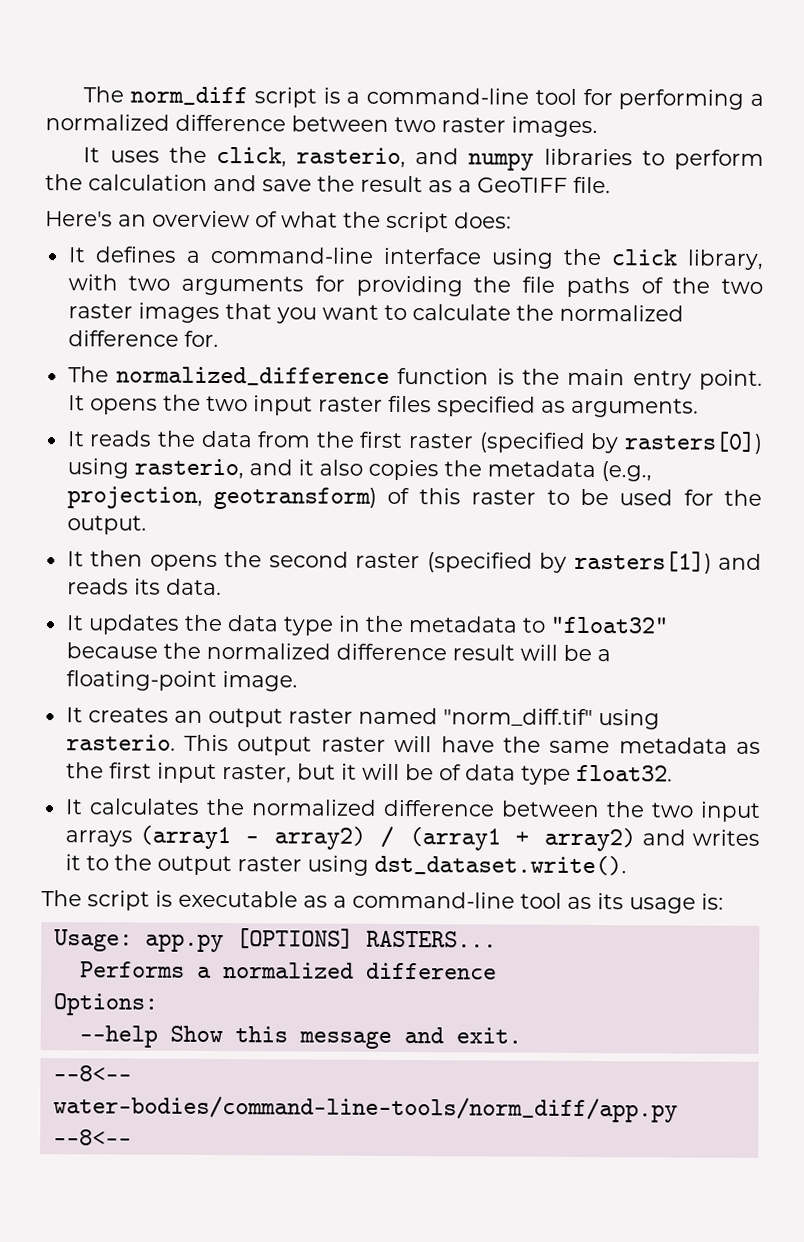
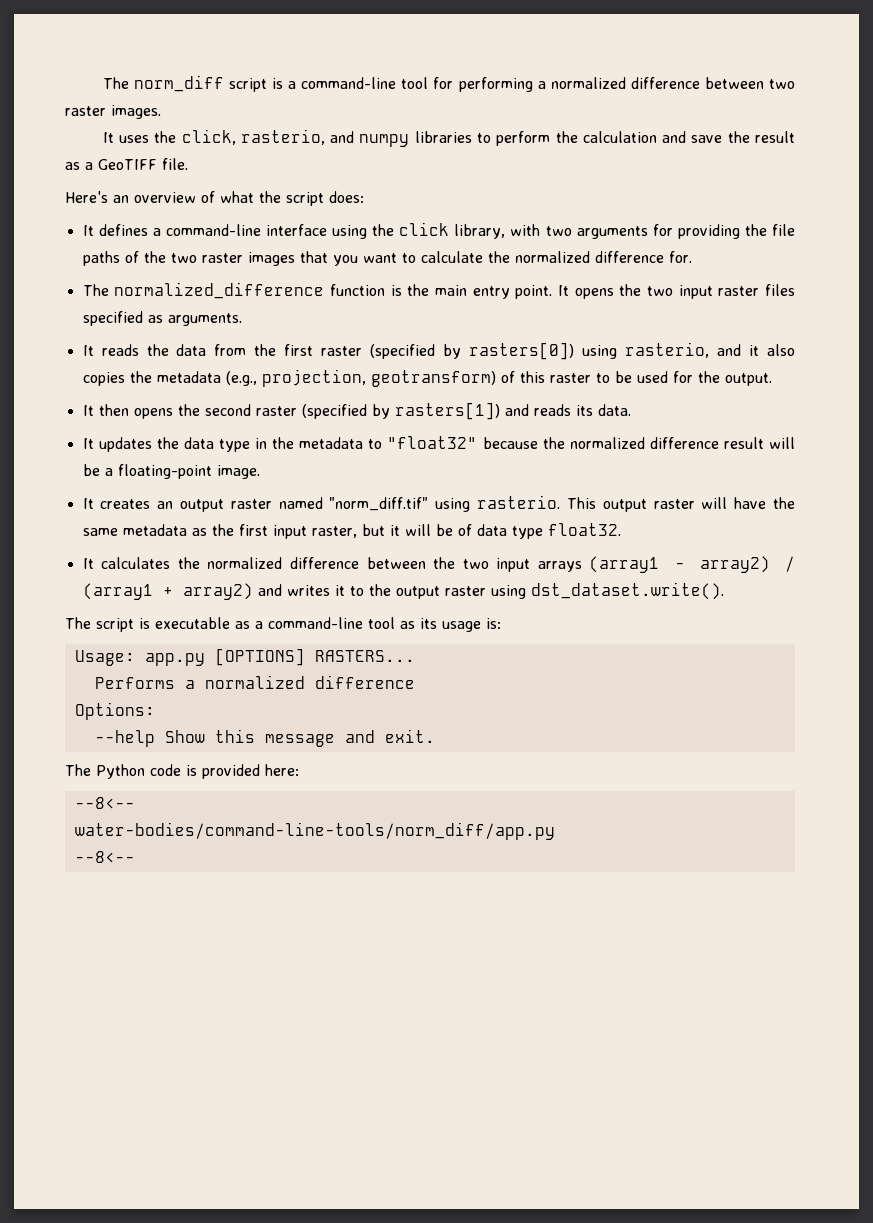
+ The Python code is provided here:

